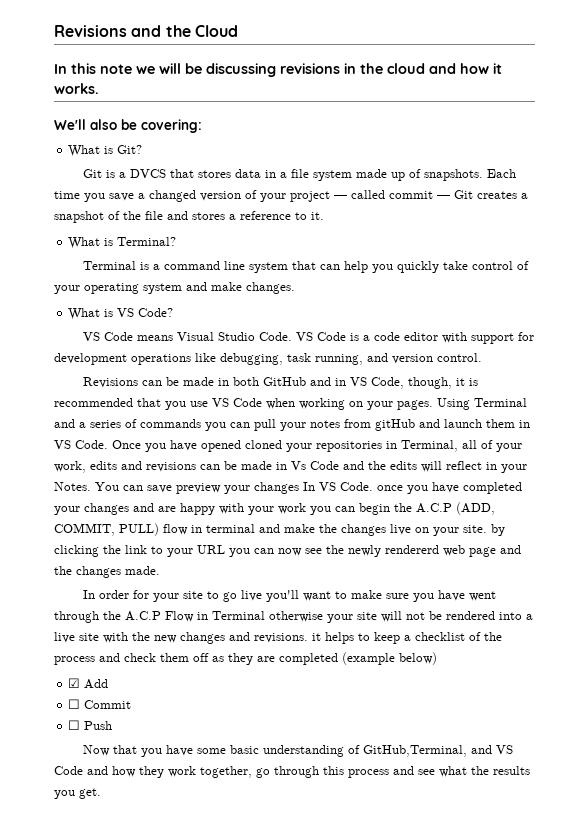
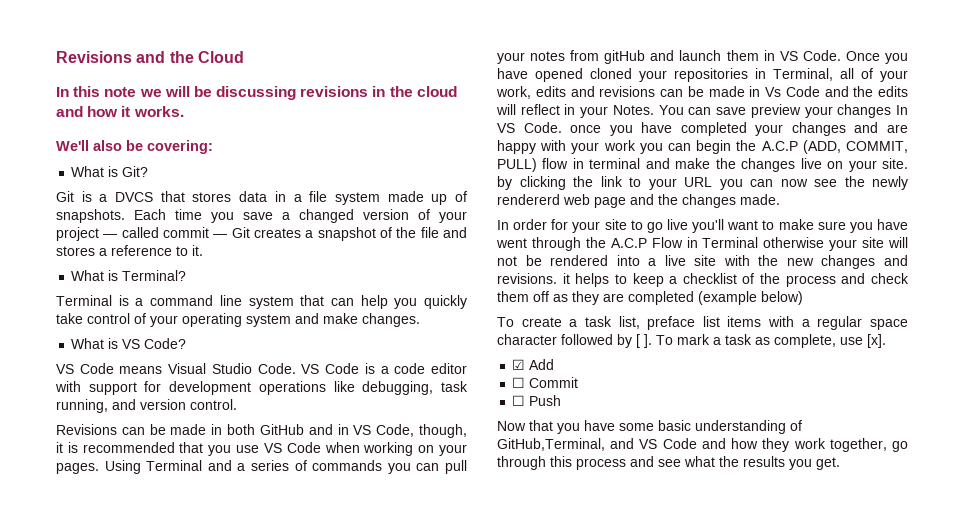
+ To create a task list, preface list items with a regular space character followed by [ ]. To mark a task as complete, use [x].

